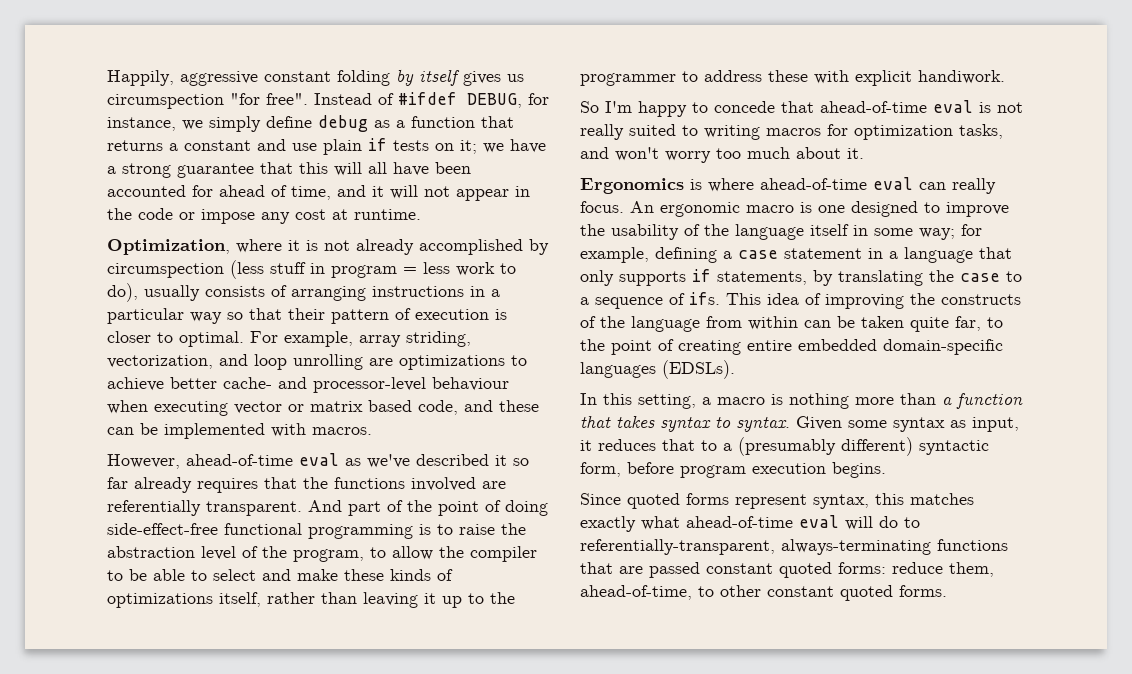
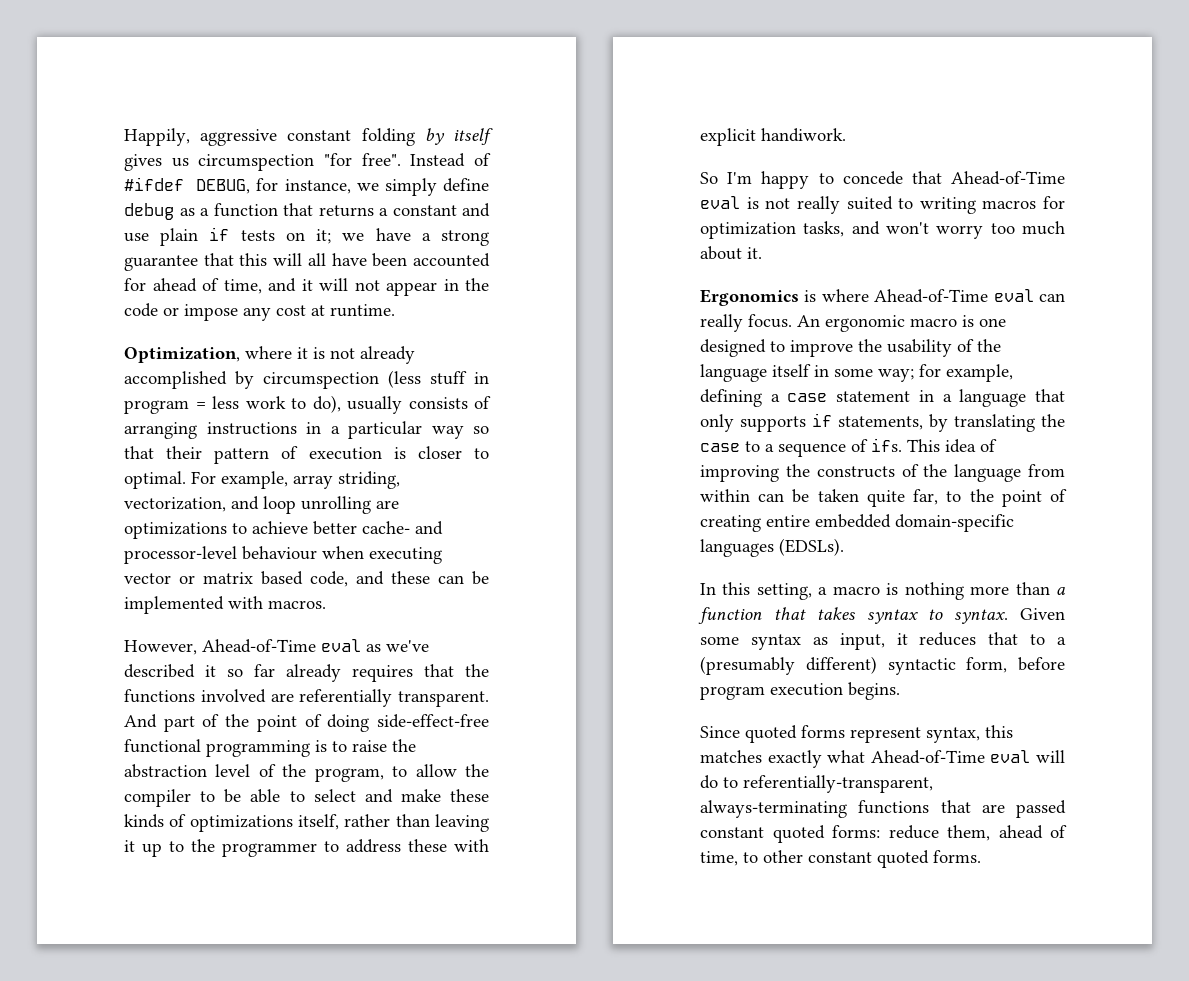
- However, ahead-of-time eval as we've described it so far already requires that the functions involved are referentially transparent.
+ However, Ahead-of-Time eval as we've described it so far already requires that the functions involved are referentially transparent.
- So I'm happy to concede that ahead-of-time eval is not really suited to writing macros for optimization tasks, and won't worry too much about it.
+ So I'm happy to concede that Ahead-of-Time eval is not really suited to writing macros for optimization tasks, and won't worry too much about it.
- Ergonomics is where ahead-of-time eval can really focus.
+ Ergonomics is where Ahead-of-Time eval can really focus.
- Since quoted forms represent syntax, this matches exactly what ahead-of-time eval will do to referentially-transparent, always-terminating functions that are passed constant quoted forms: reduce them, ahead-of-time, to other constant quoted forms.
+ Since quoted forms represent syntax, this matches exactly what Ahead-of-Time eval will do to referentially-transparent, always-terminating functions that are passed constant quoted forms: reduce them, ahead of time, to other constant quoted forms.

